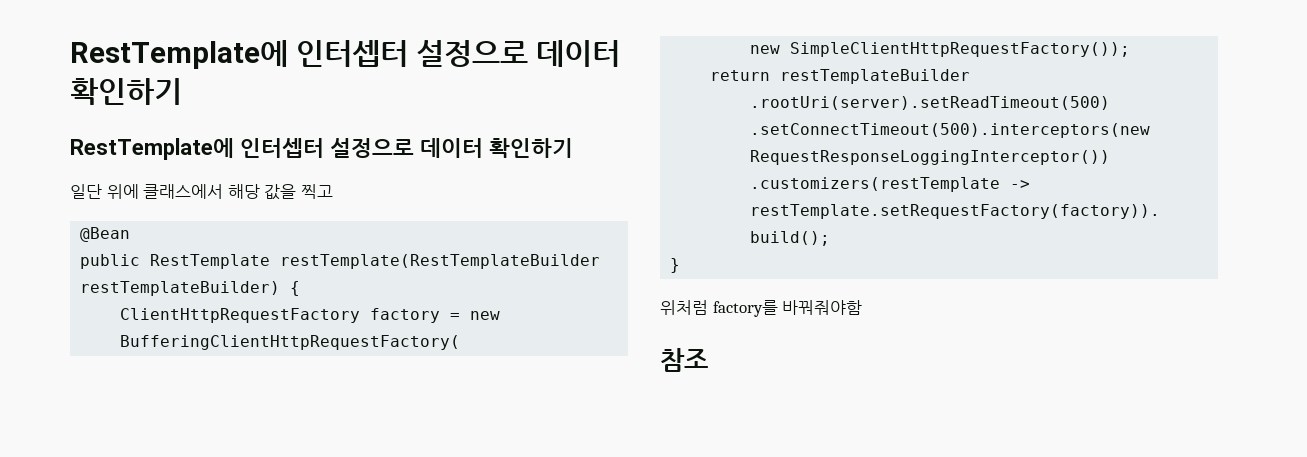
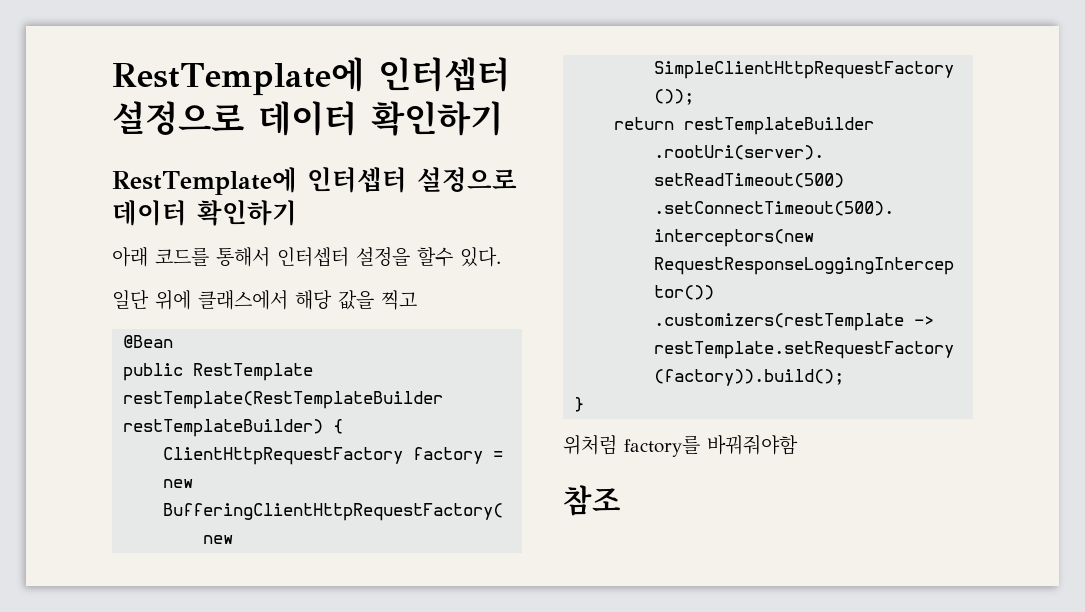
+ 아래 코드를 통해서 인터셉터 설정을 할수 있다.

